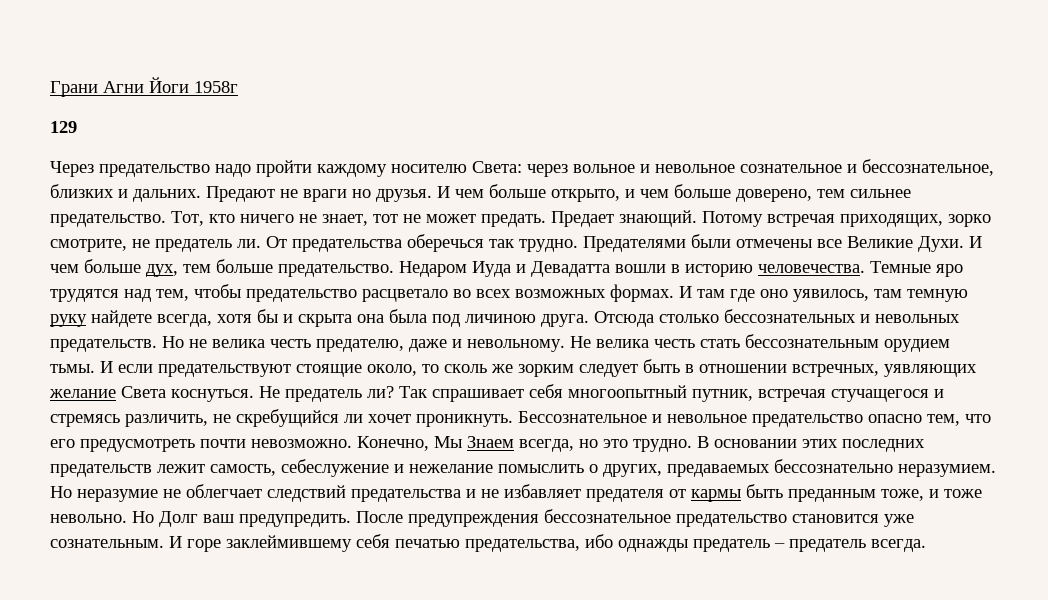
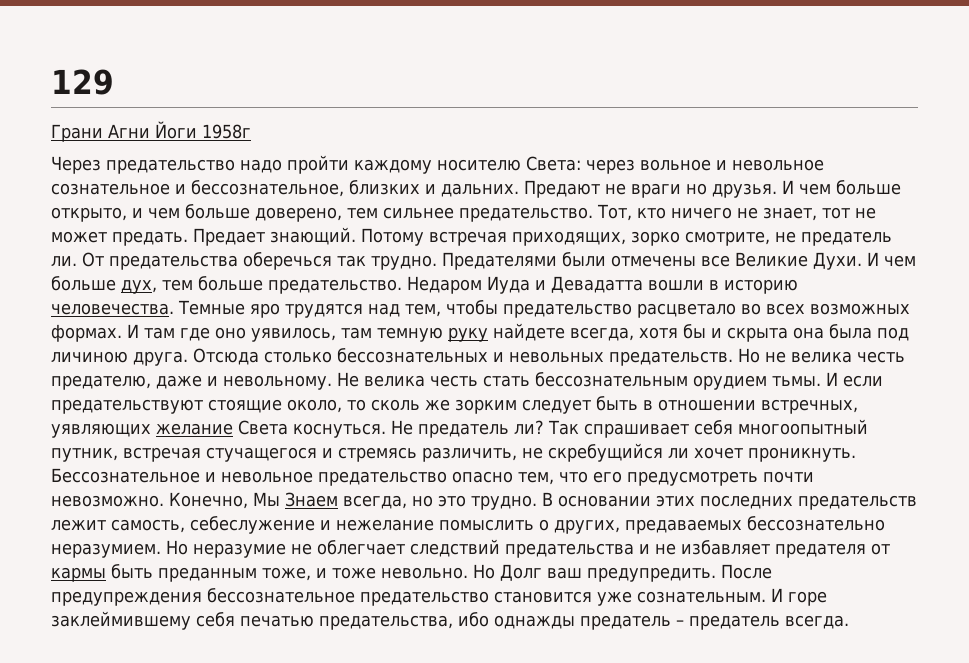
+ 129
- 129

